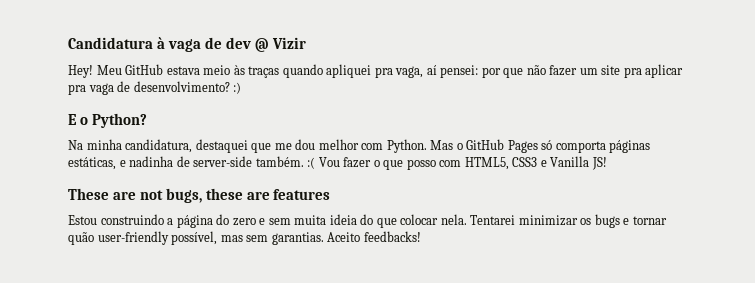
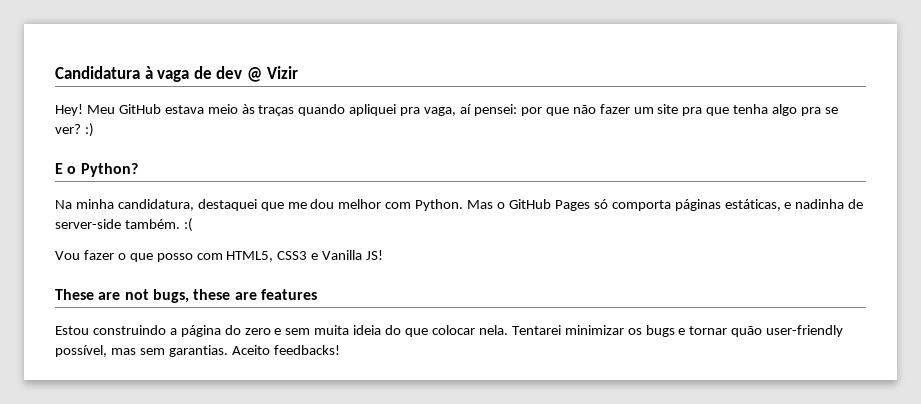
- Meu GitHub estava meio às traças quando apliquei pra vaga, aí pensei: por que não fazer um site pra aplicar pra vaga de desenvolvimento? :)
+ Meu GitHub estava meio às traças quando apliquei pra vaga, aí pensei: por que não fazer um site pra que tenha algo pra se ver? :)
- Mas o GitHub Pages só comporta páginas estáticas, e nadinha de server-side também. :( Vou fazer o que posso com HTML5, CSS3 e Vanilla JS!
+ Mas o GitHub Pages só comporta páginas estáticas, e nadinha de server-side também. :(
+ Vou fazer o que posso com HTML5, CSS3 e Vanilla JS!

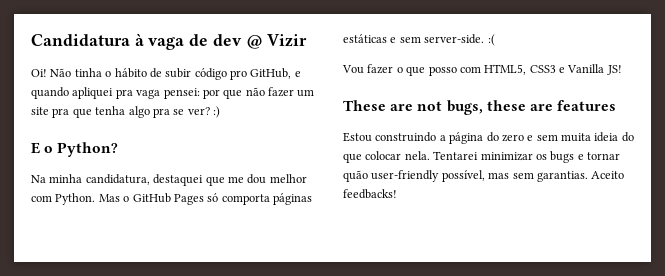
- Hey! Meu GitHub estava meio às traças quando apliquei pra vaga, aí pensei: por que não fazer um site pra que tenha algo pra se ver? :)
+ Oi! Não tinha o hábito de subir código pro GitHub, e quando apliquei pra vaga pensei: por que não fazer um site pra que tenha algo pra se ver? :)
- Mas o GitHub Pages só comporta páginas estáticas, e nadinha de server-side também. :(
+ Mas o GitHub Pages só comporta páginas estáticas e sem server-side. :(

